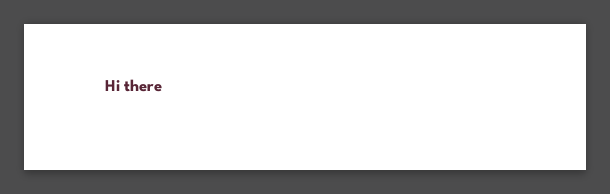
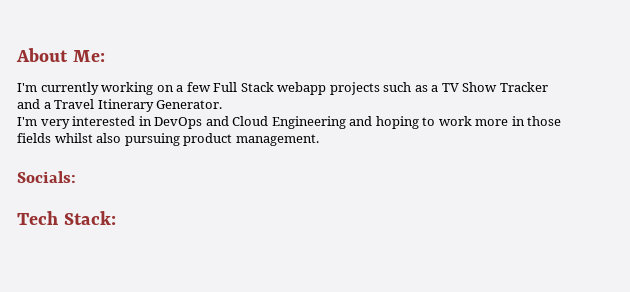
- Hi there
+ About Me:
+ I'm currently working on a few Full Stack webapp projects such as a TV Show Tracker and a Travel Itinerary Generator.
+ I'm very interested in DevOps and Cloud Engineering and hoping to work more in those fields whilst also pursuing product management.
+ Socials:
+ Tech Stack:

